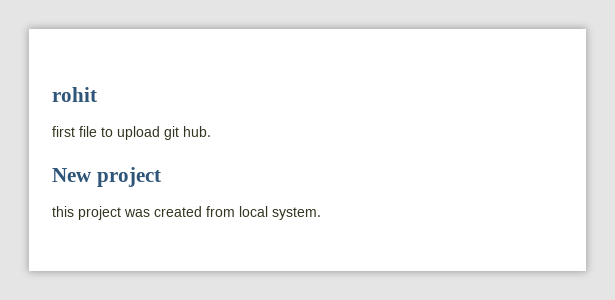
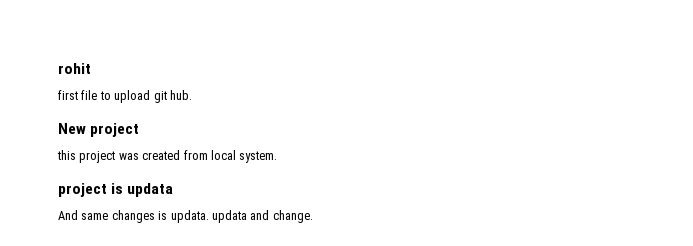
+ project is updata
+ And same changes is updata. updata and change.

